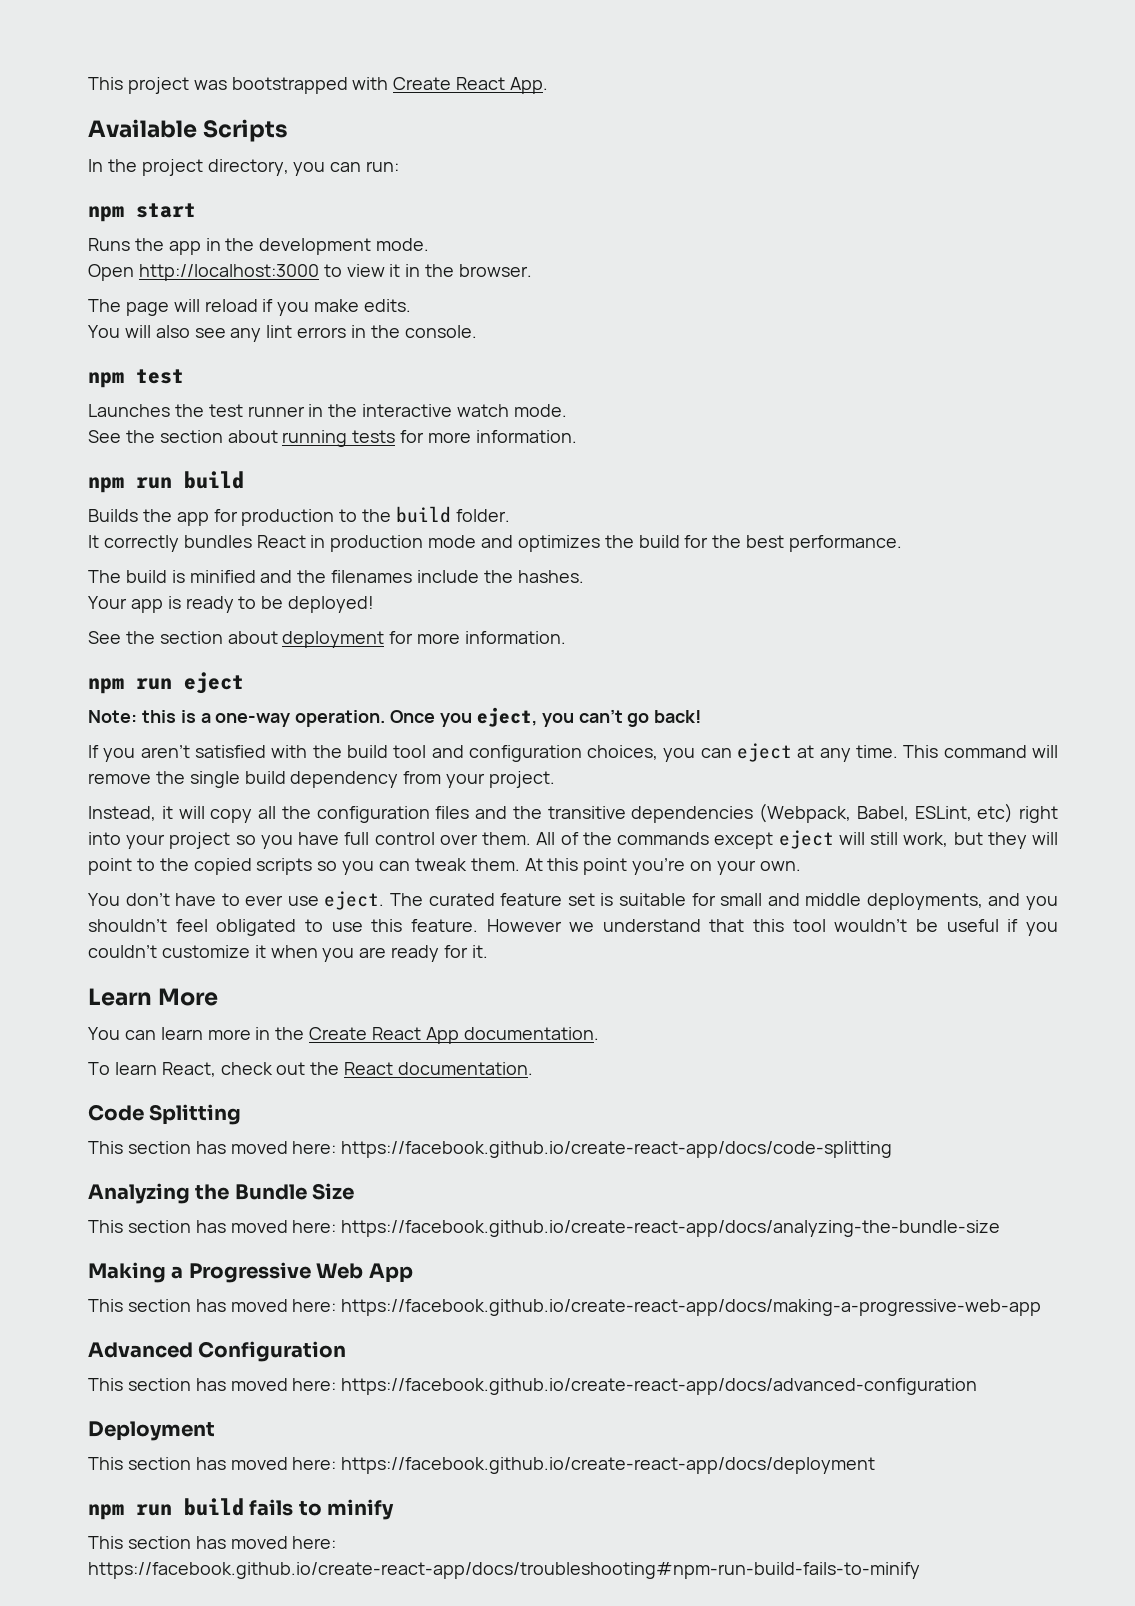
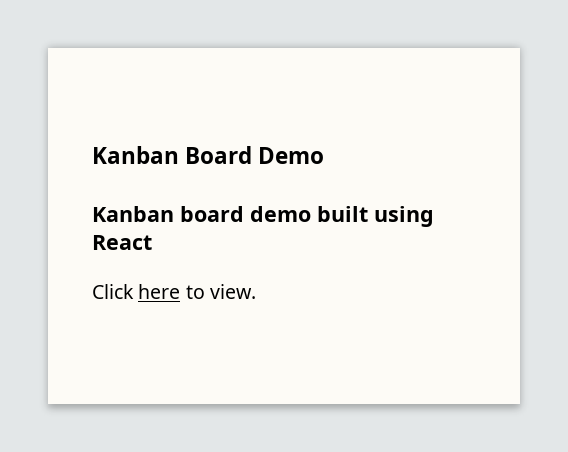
- This project was bootstrapped with Create React App.
- Available Scripts
- In the project directory, you can run:
- npm start
- Runs the app in the development mode.
- Open http://localhost:3000 to view it in the browser.
- The page will reload if you make edits.
- You will also see any lint errors in the console.
- npm test
- Launches the test runner in the interactive watch mode.
- See the section about running tests for more information.
- npm run build
- Builds the app for production to the build folder.
- It correctly bundles React in production mode and optimizes the build for the best performance.
- The build is minified and the filenames include the hashes.
- Your app is ready to be deployed!
- See the section about deployment for more information.
- npm run eject
- Note: this is a one-way operation. Once you eject, you can’t go back!
- If you aren’t satisfied with the build tool and configuration choices, you can eject at any time. This command will remove the single build dependency from your project.
- Instead, it will copy all the configuration files and the transitive dependencies (Webpack, Babel, ESLint, etc) right into your project so you have full control over them. All of the commands except eject will still work, but they will point to the copied scripts so you can tweak them. At this point you’re on your own.
- You don’t have to ever use eject. The curated feature set is suitable for small and middle deployments, and you shouldn’t feel obligated to use this feature. However we understand that this tool wouldn’t be useful if you couldn’t customize it when you are ready for it.
- Learn More
- You can learn more in the Create React App documentation.
- To learn React, check out the React documentation.
- Code Splitting
- This section has moved here: https://facebook.github.io/create-react-app/docs/code-splitting
- Analyzing the Bundle Size
- This section has moved here: https://facebook.github.io/create-react-app/docs/analyzing-the-bundle-size
- Making a Progressive Web App
- This section has moved here: https://facebook.github.io/create-react-app/docs/making-a-progressive-web-app
- Advanced Configuration
- This section has moved here: https://facebook.github.io/create-react-app/docs/advanced-configuration
- Deployment
- This section has moved here: https://facebook.github.io/create-react-app/docs/deployment
- npm run build fails to minify
- This section has moved here: https://facebook.github.io/create-react-app/docs/troubleshooting#npm-run-build-fails-to-minify
+ Kanban Board Demo
+ Kanban board demo built using React
+ Click here to view.

